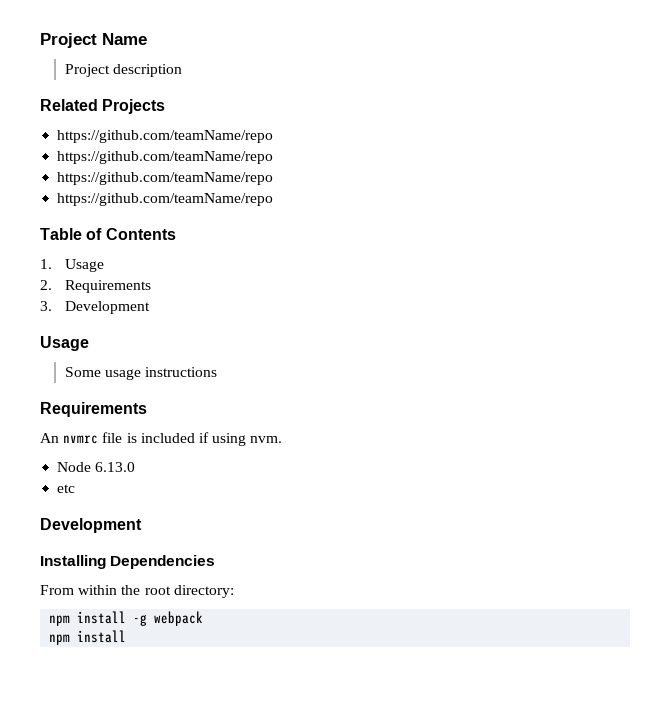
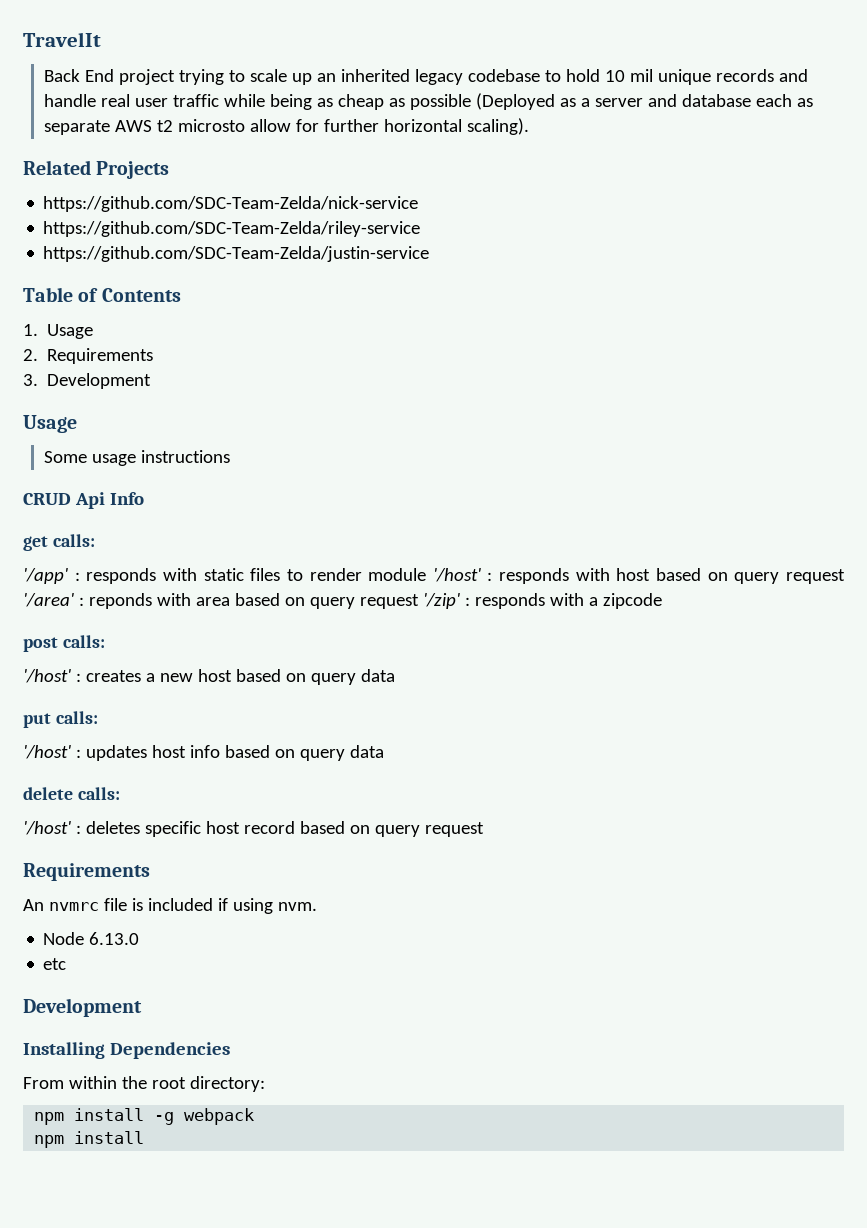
- Project Name
- Project description
+ TravelIt
+ Back End project trying to scale up an inherited legacy codebase to hold 10 mil unique records and handle real user traffic while being as cheap as possible (Deployed as a server and database each as separate AWS t2 microsto allow for further horizontal scaling).
  Related Projects
- https://github.com/teamName/repo
- https://github.com/teamName/repo
- https://github.com/teamName/repo
- https://github.com/teamName/repo
+ https://github.com/SDC-Team-Zelda/nick-service
+ https://github.com/SDC-Team-Zelda/riley-service
+ https://github.com/SDC-Team-Zelda/justin-service
+ CRUD Api Info
+ get calls:
+ '/app' : responds with static files to render module '/host' : responds with host based on query request '/area' : reponds with area based on query request '/zip' : responds with a zipcode
+ post calls:
+ '/host' : creates a new host based on query data
+ put calls:
+ '/host' : updates host info based on query data
+ delete calls:
+ '/host' : deletes specific host record based on query request

